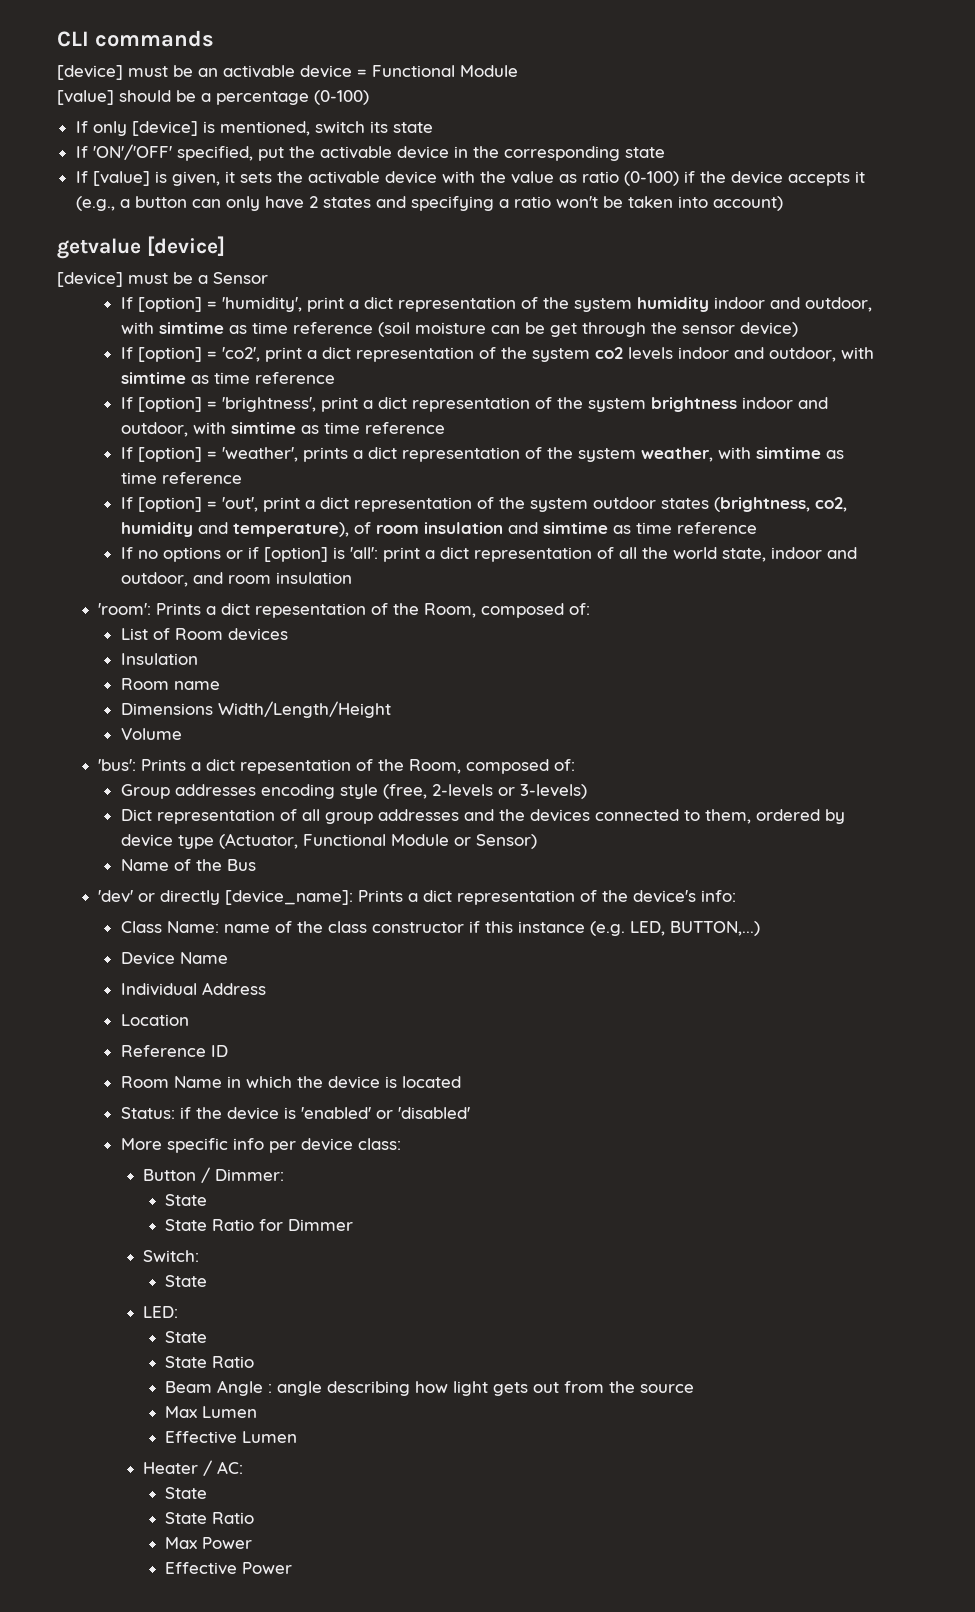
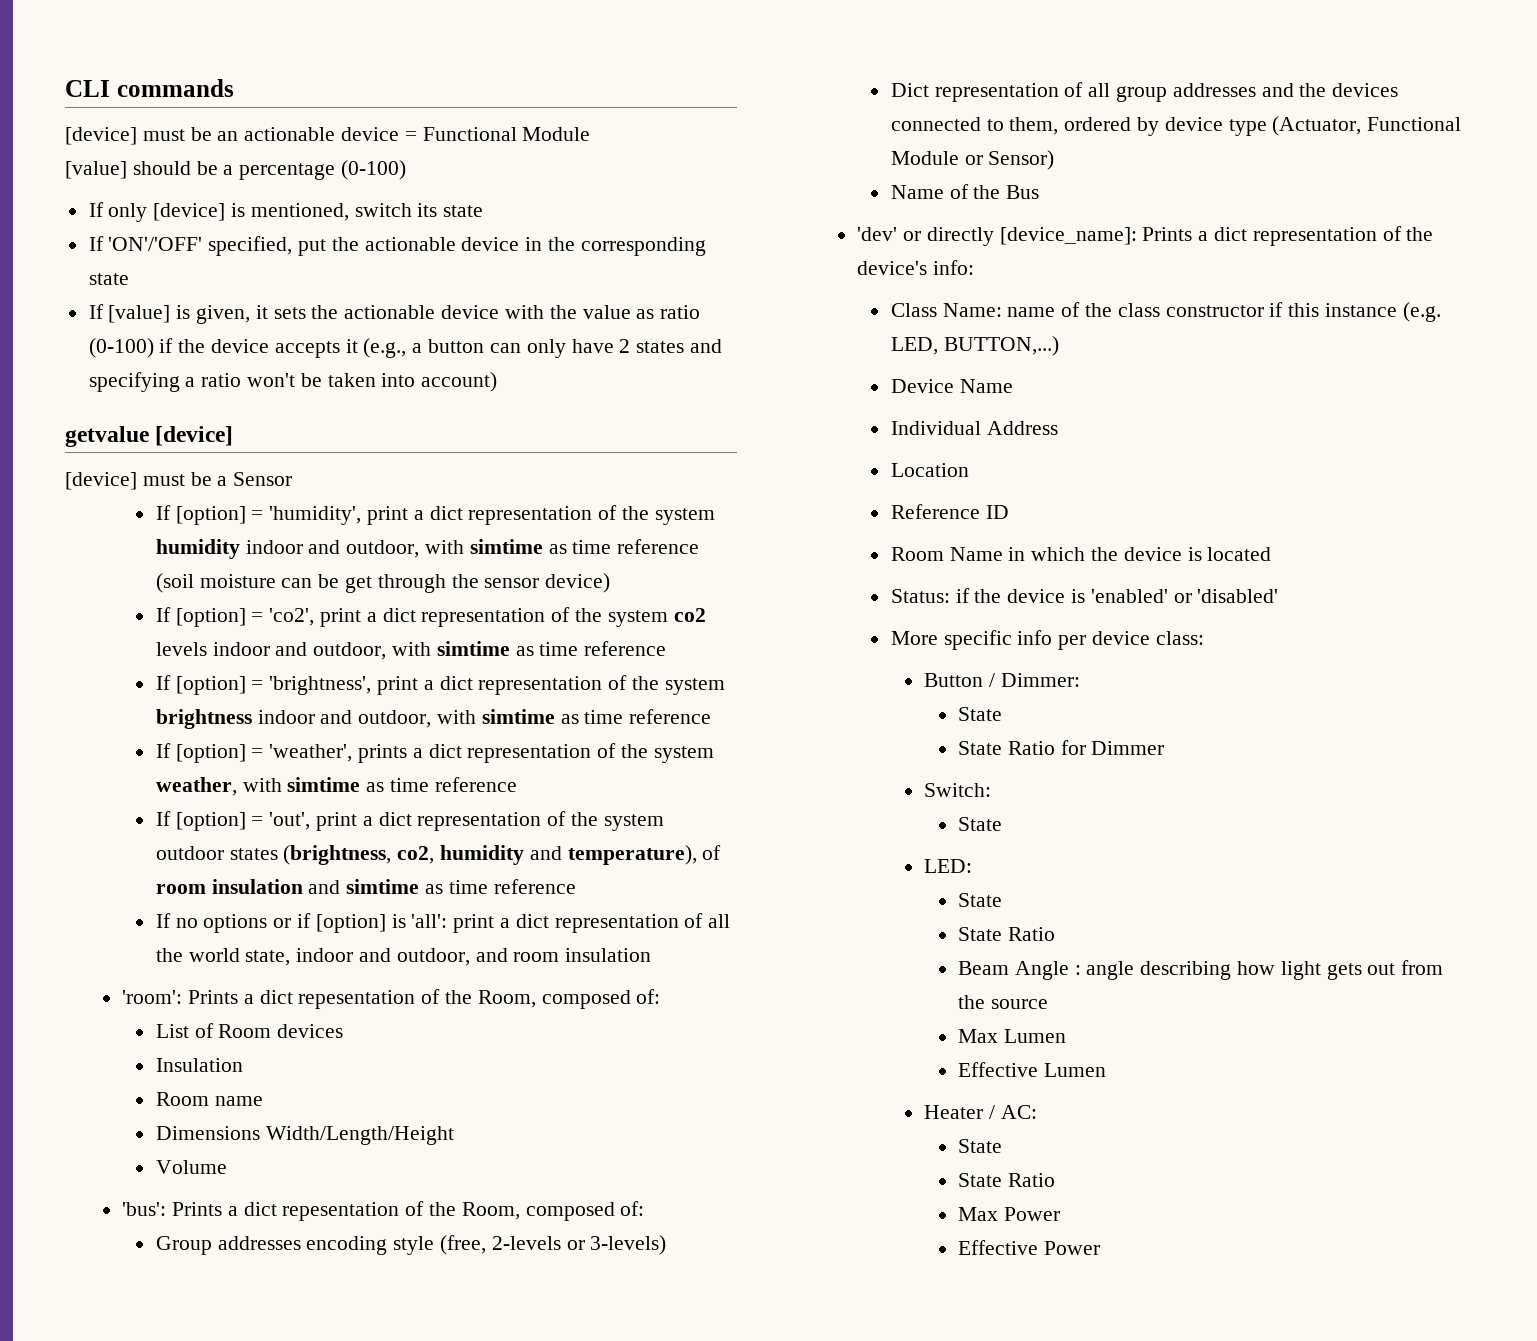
- [device] must be an activable device = Functional Module
+ [device] must be an actionable device = Functional Module
- If 'ON'/'OFF' specified, put the activable device in the corresponding state
+ If 'ON'/'OFF' specified, put the actionable device in the corresponding state
- If [value] is given, it sets the activable device with the value as ratio (0-100) if the device accepts it (e.g., a button can only have 2 states and specifying a ratio won't be taken into account)
+ If [value] is given, it sets the actionable device with the value as ratio (0-100) if the device accepts it (e.g., a button can only have 2 states and specifying a ratio won't be taken into account)

